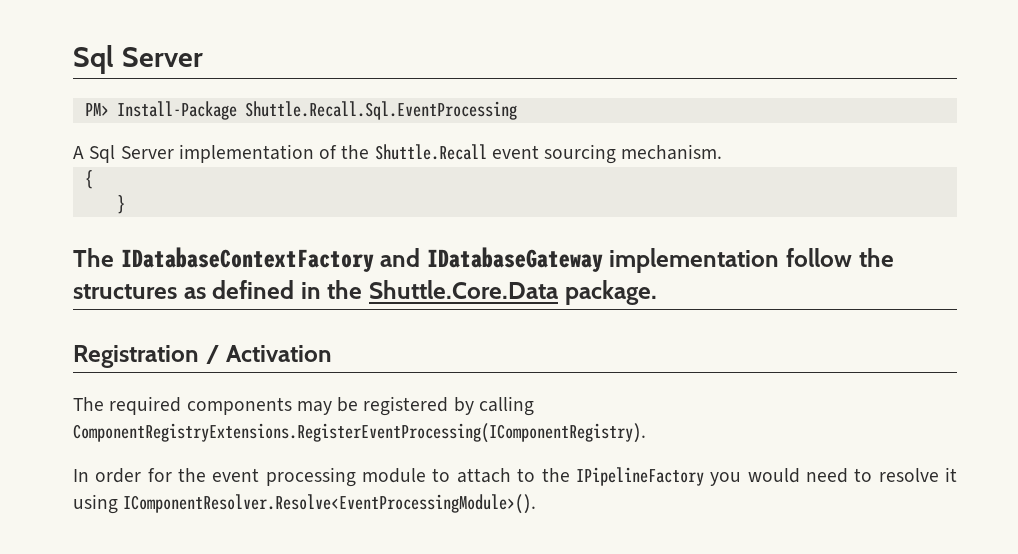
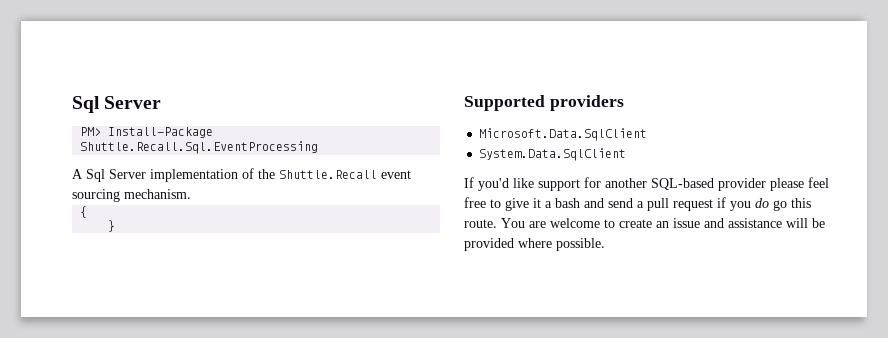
- The IDatabaseContextFactory and IDatabaseGateway implementation follow the structures as defined in the Shuttle.Core.Data package.
- Registration / Activation
- The required components may be registered by calling ComponentRegistryExtensions.RegisterEventProcessing(IComponentRegistry).
- In order for the event processing module to attach to the IPipelineFactory you would need to resolve it using IComponentResolver.Resolve<EventProcessingModule>().
+ Supported providers
+ Microsoft.Data.SqlClient
+ System.Data.SqlClient
+ If you'd like support for another SQL-based provider please feel free to give it a bash and send a pull request if you do go this route. You are welcome to create an issue and assistance will be provided where possible.

